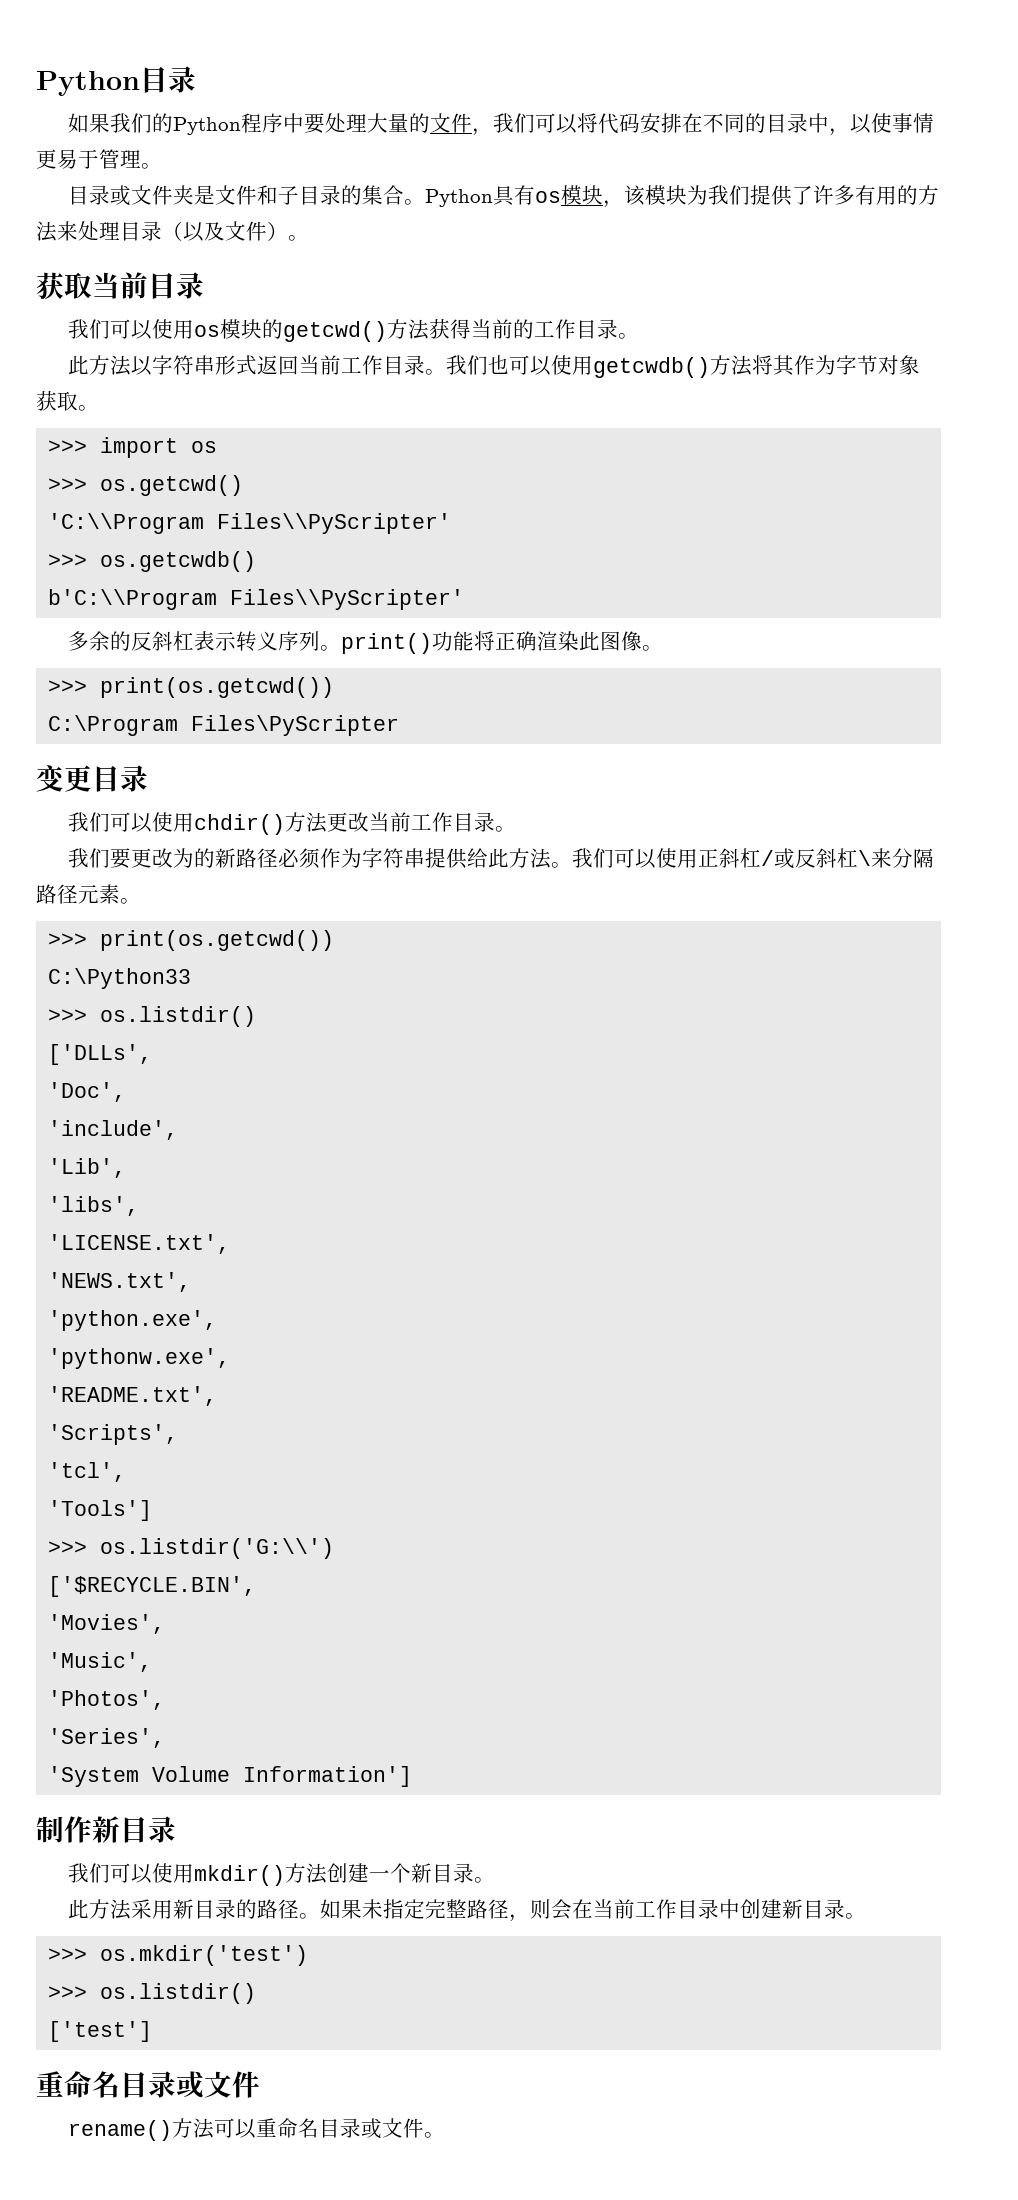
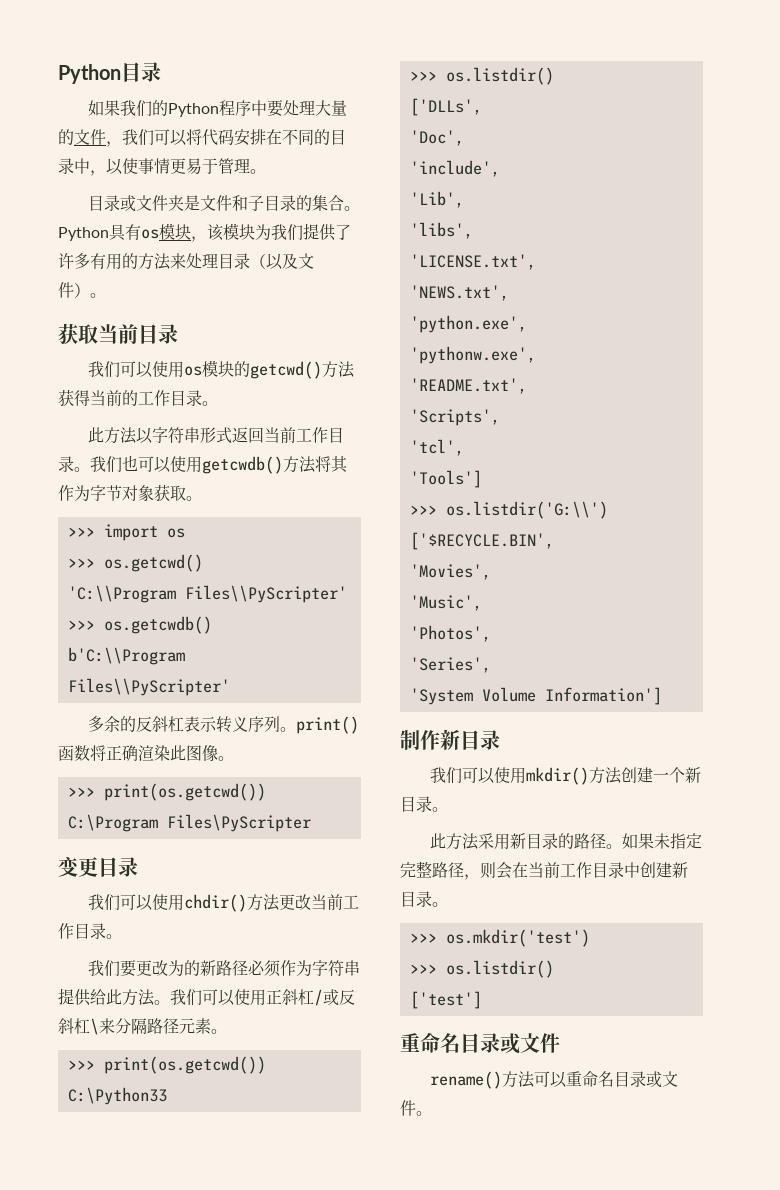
- 多余的反斜杠表示转义序列。print()功能将正确渲染此图像。
+ 多余的反斜杠表示转义序列。print()函数将正确渲染此图像。

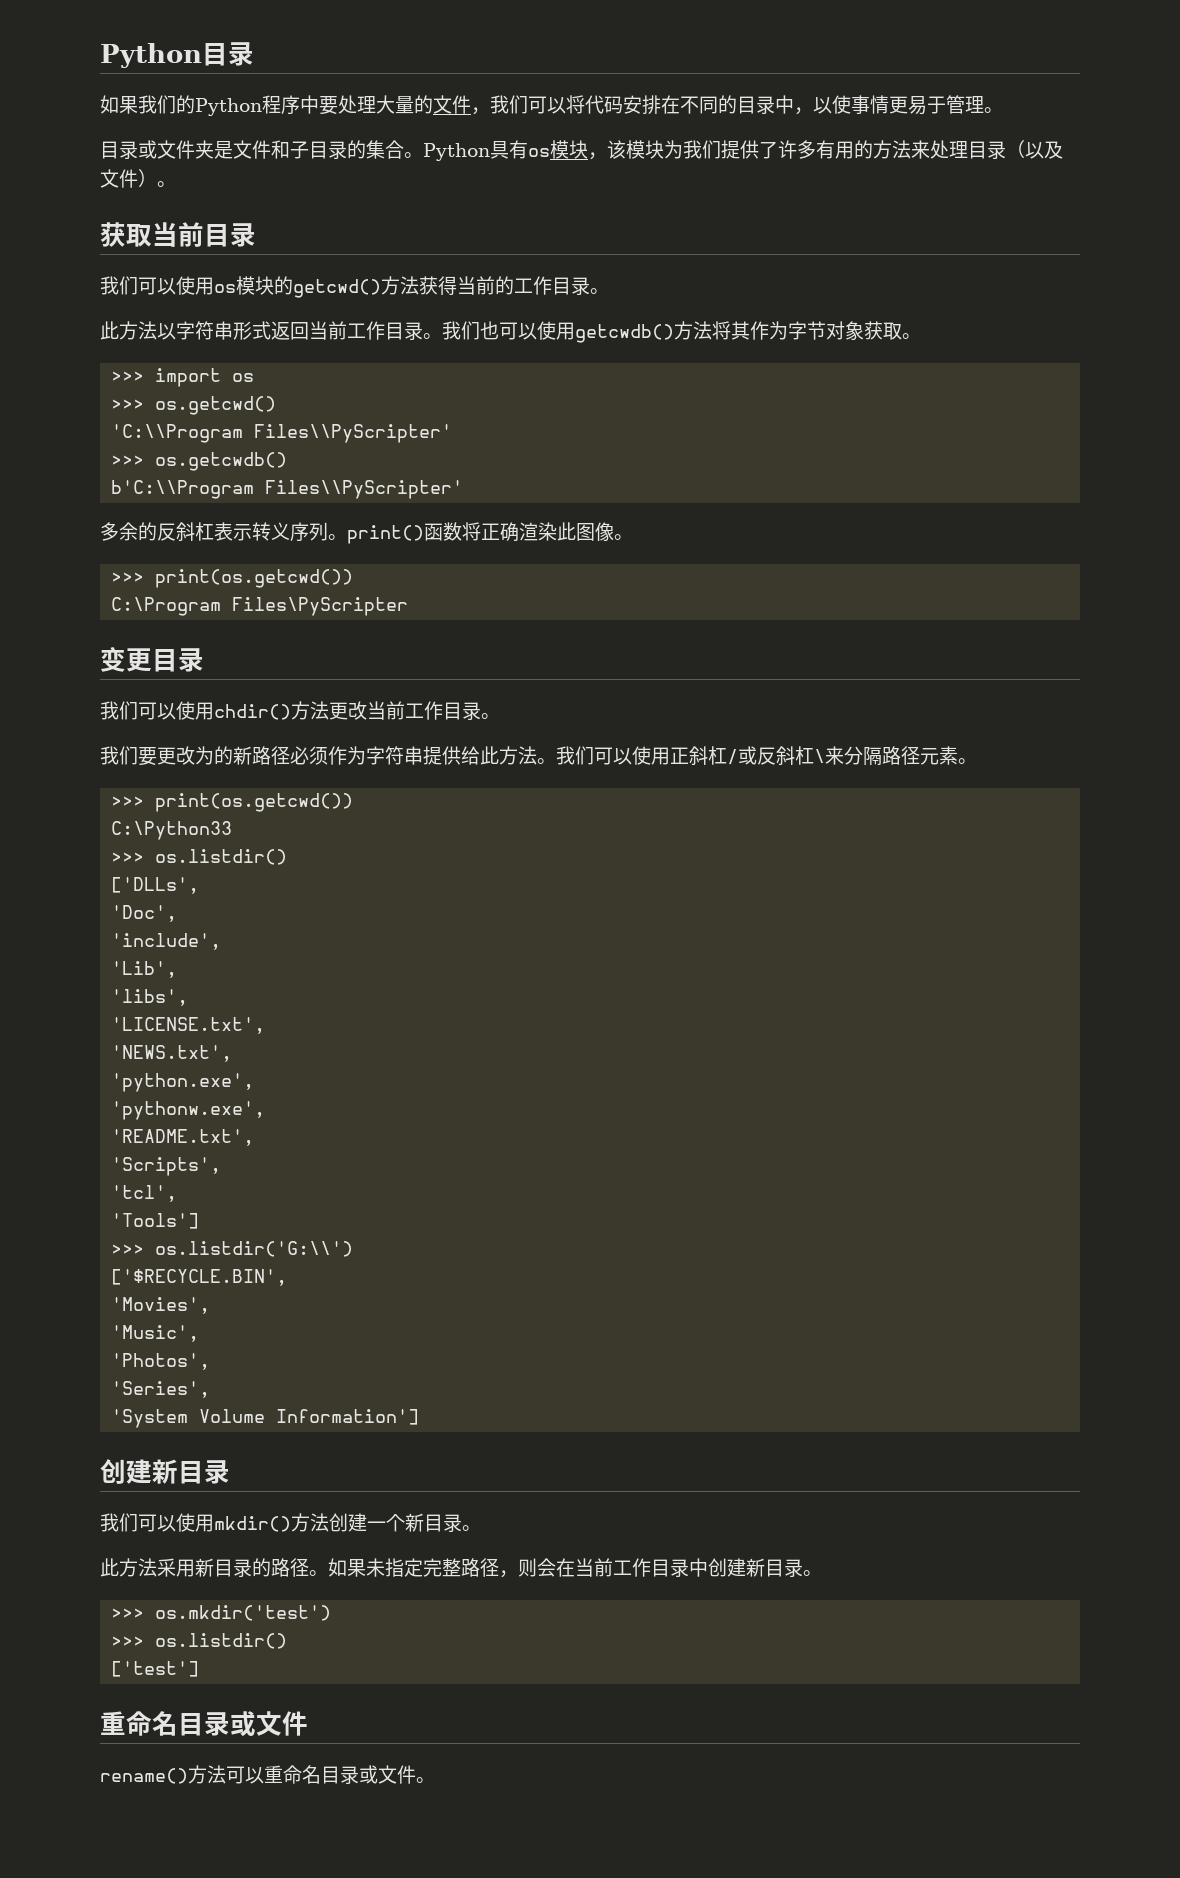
  'System Volume Information']
- 制作新目录
+ 创建新目录

